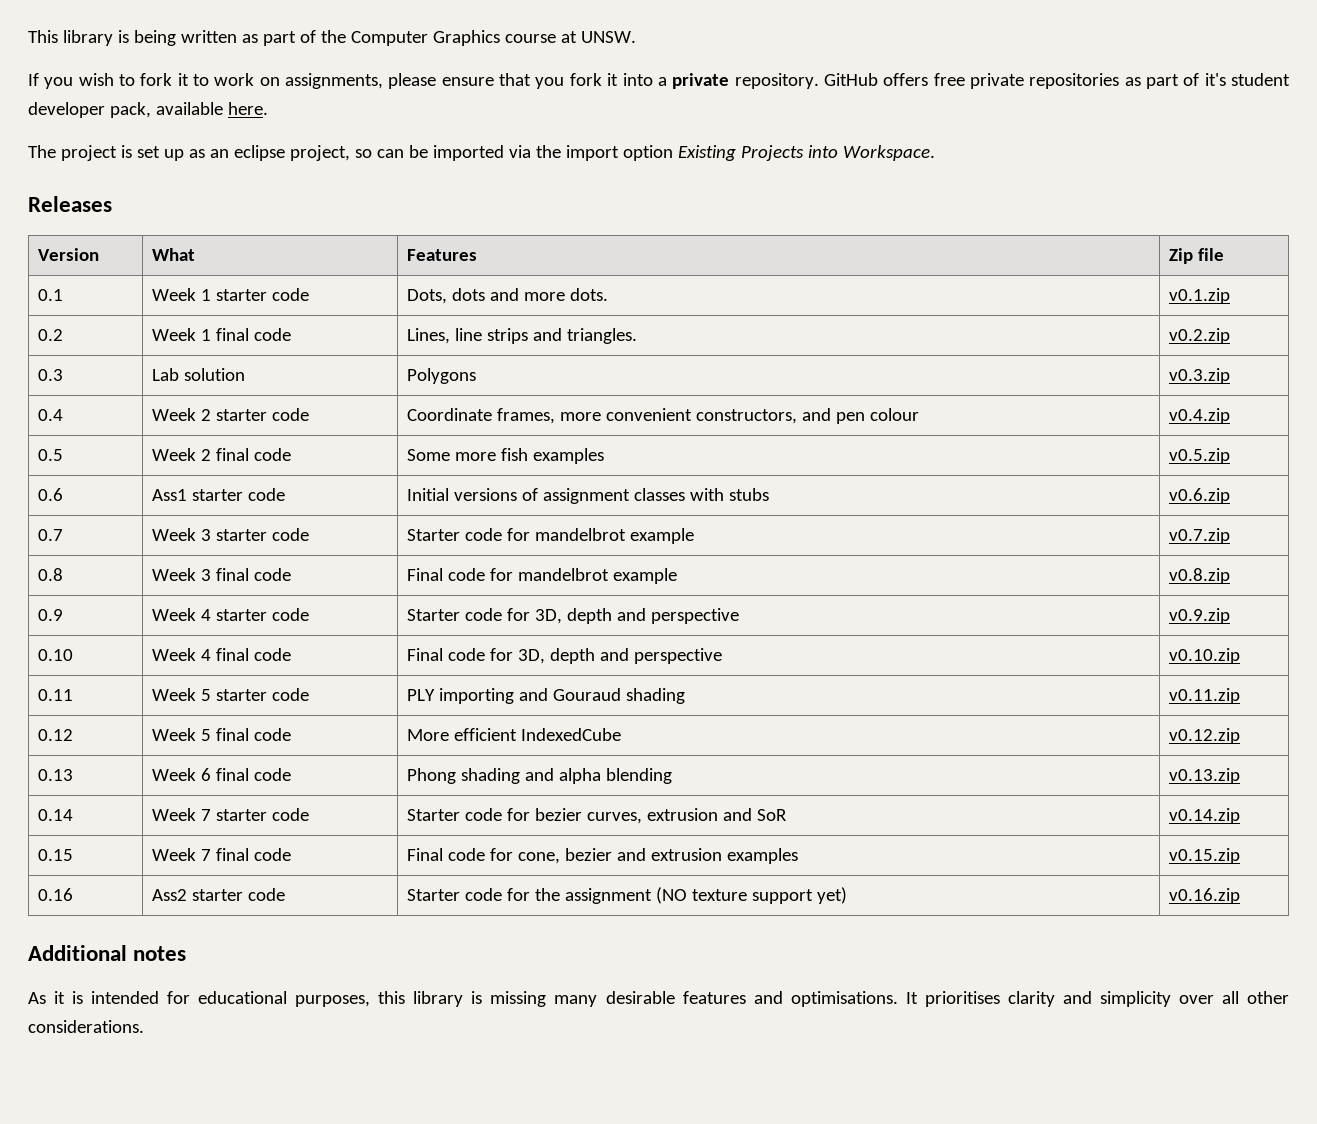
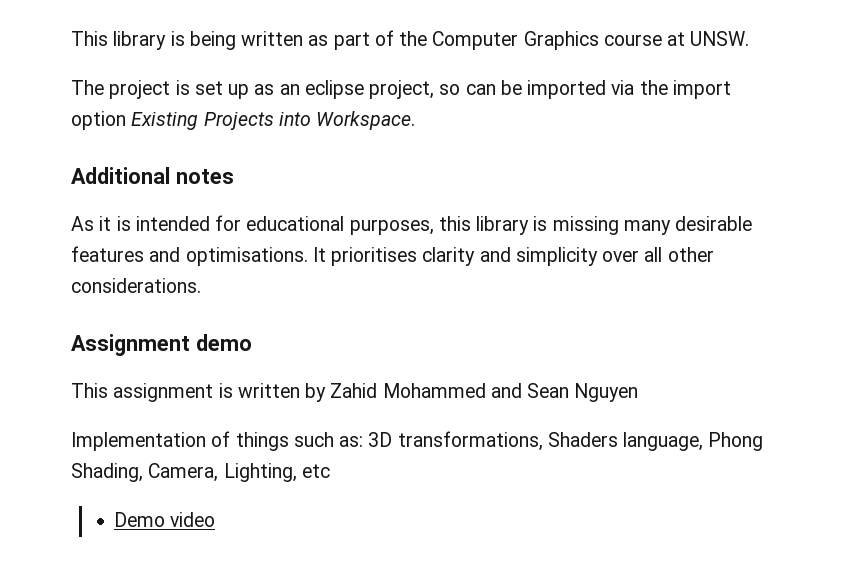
- If you wish to fork it to work on assignments, please ensure that you fork it into a private repository. GitHub offers free private repositories as part of it's student developer pack, available here.
- Releases
- Version | What | Features | Zip file
- 0.1 | Week 1 starter code | Dots, dots and more dots. | v0.1.zip
- 0.2 | Week 1 final code | Lines, line strips and triangles. | v0.2.zip
- 0.3 | Lab solution | Polygons | v0.3.zip
- 0.4 | Week 2 starter code | Coordinate frames, more convenient constructors, and pen colour | v0.4.zip
- 0.5 | Week 2 final code | Some more fish examples | v0.5.zip
- 0.6 | Ass1 starter code | Initial versions of assignment classes with stubs | v0.6.zip
- 0.7 | Week 3 starter code | Starter code for mandelbrot example | v0.7.zip
- 0.8 | Week 3 final code | Final code for mandelbrot example | v0.8.zip
- 0.9 | Week 4 starter code | Starter code for 3D, depth and perspective | v0.9.zip
- 0.10 | Week 4 final code | Final code for 3D, depth and perspective | v0.10.zip
- 0.11 | Week 5 starter code | PLY importing and Gouraud shading | v0.11.zip
- 0.12 | Week 5 final code | More efficient IndexedCube | v0.12.zip
- 0.13 | Week 6 final code | Phong shading and alpha blending | v0.13.zip
- 0.14 | Week 7 starter code | Starter code for bezier curves, extrusion and SoR | v0.14.zip
- 0.15 | Week 7 final code | Final code for cone, bezier and extrusion examples | v0.15.zip
- 0.16 | Ass2 starter code | Starter code for the assignment (NO texture support yet) | v0.16.zip
+ Assignment demo
+ This assignment is written by Zahid Mohammed and Sean Nguyen
+ Implementation of things such as: 3D transformations, Shaders language, Phong Shading, Camera, Lighting, etc
+ Demo video

